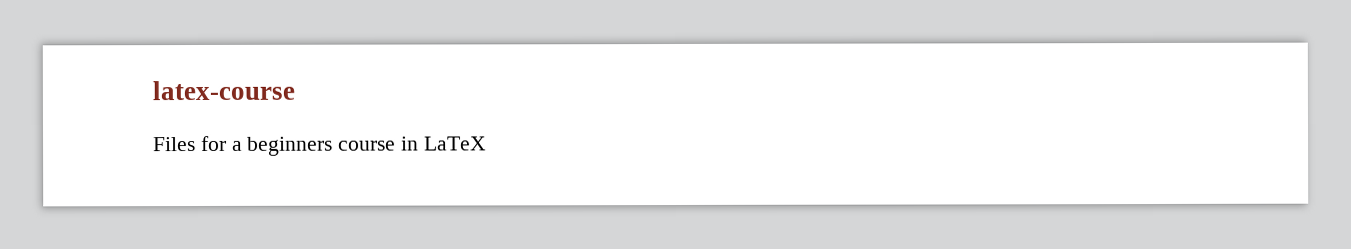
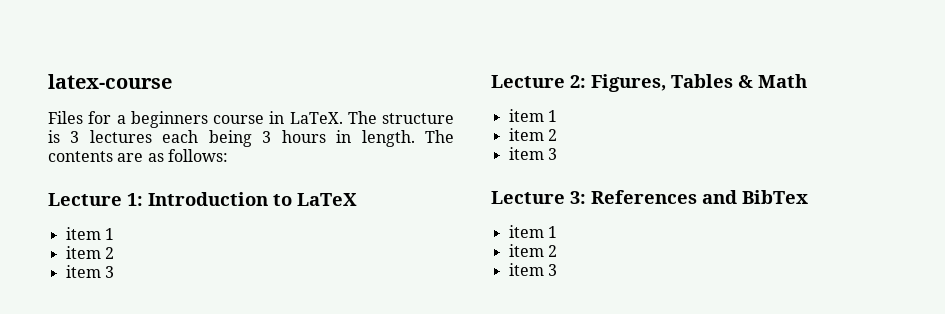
- Files for a beginners course in LaTeX
+ Files for a beginners course in LaTeX. The structure is 3 lectures each being 3 hours in length. The contents are as follows:
+ Lecture 1: Introduction to LaTeX
+ item 1
+ item 2
+ item 3
+ Lecture 2: Figures, Tables & Math
+ item 1
+ item 2
+ item 3
+ Lecture 3: References and BibTex
+ item 1
+ item 2
+ item 3

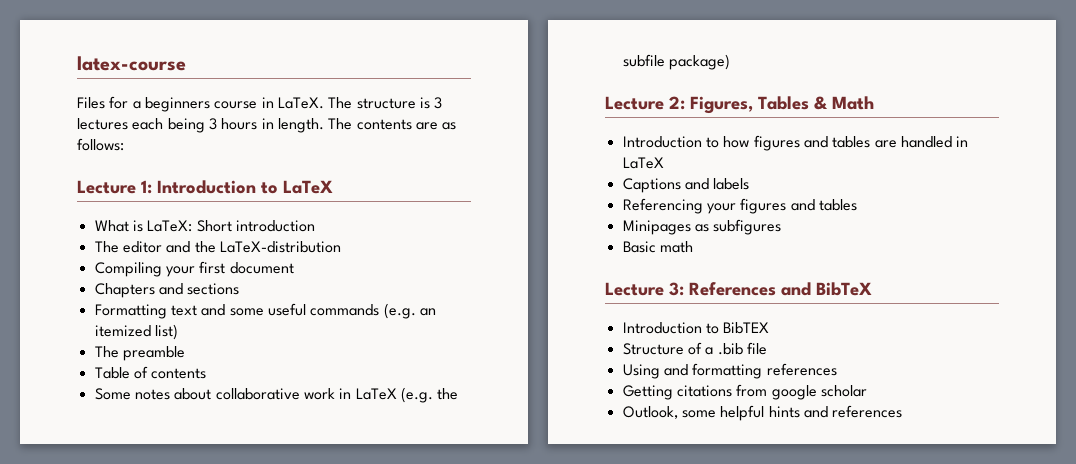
  Lecture 1: Introduction to LaTeX
- item 1
- item 2
- item 3
+ What is LaTeX: Short introduction
+ The editor and the LaTeX-distribution
+ Compiling your first document
+ Chapters and sections
+ Formatting text and some useful commands (e.g. an itemized list)
+ The preamble
+ Table of contents
+ Some notes about collaborative work in LaTeX (e.g. the subfile package)
  Lecture 2: Figures, Tables & Math
- item 1
- item 2
- item 3
- Lecture 3: References and BibTex
- item 1
- item 2
- item 3
+ Introduction to how figures and tables are handled in LaTeX
+ Captions and labels
+ Referencing your figures and tables
+ Minipages as subfigures
+ Basic math
+ Lecture 3: References and BibTeX
+ Introduction to BibTEX
+ Structure of a .bib file
+ Using and formatting references
+ Getting citations from google scholar
+ Outlook, some helpful hints and references

